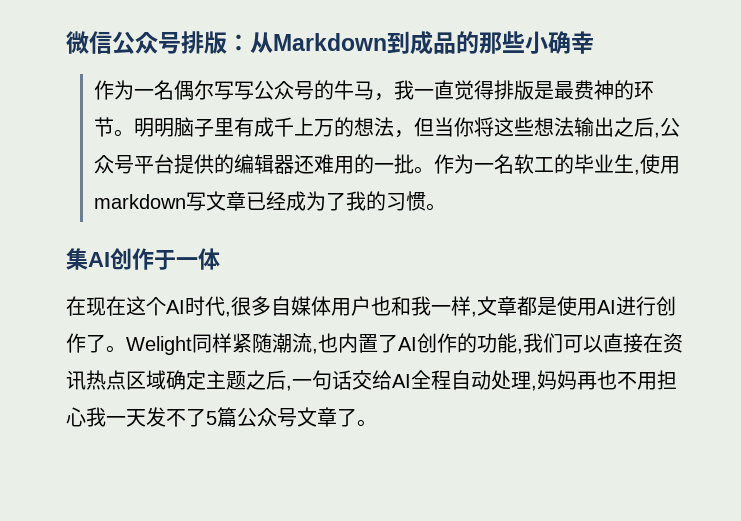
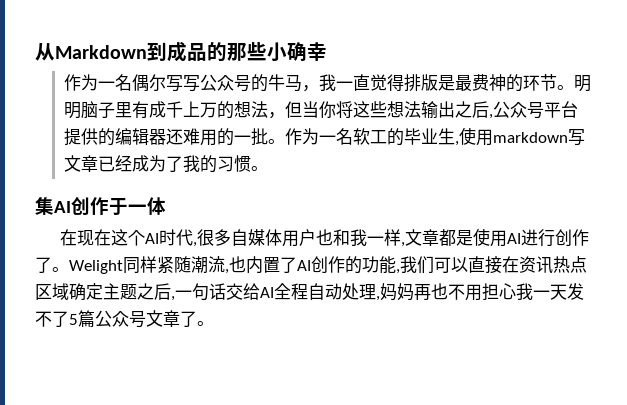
- 微信公众号排版：从Markdown到成品的那些小确幸
+ 从Markdown到成品的那些小确幸

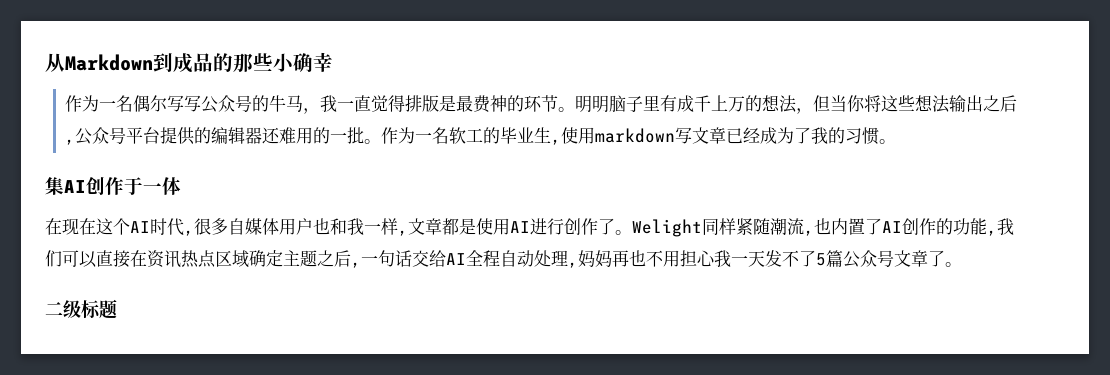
+ 二级标题

